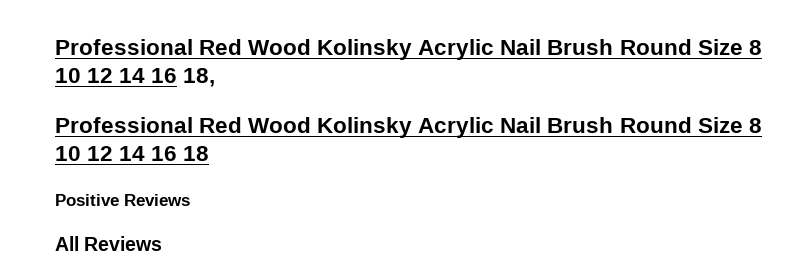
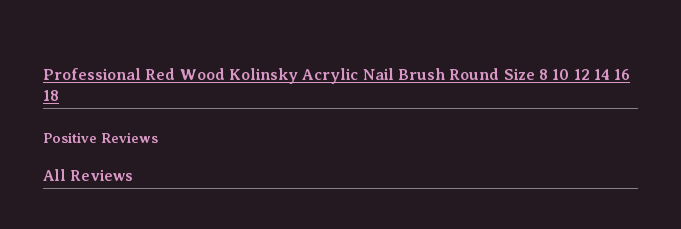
- Professional Red Wood Kolinsky Acrylic Nail Brush Round Size 8 10 12 14 16 18,

